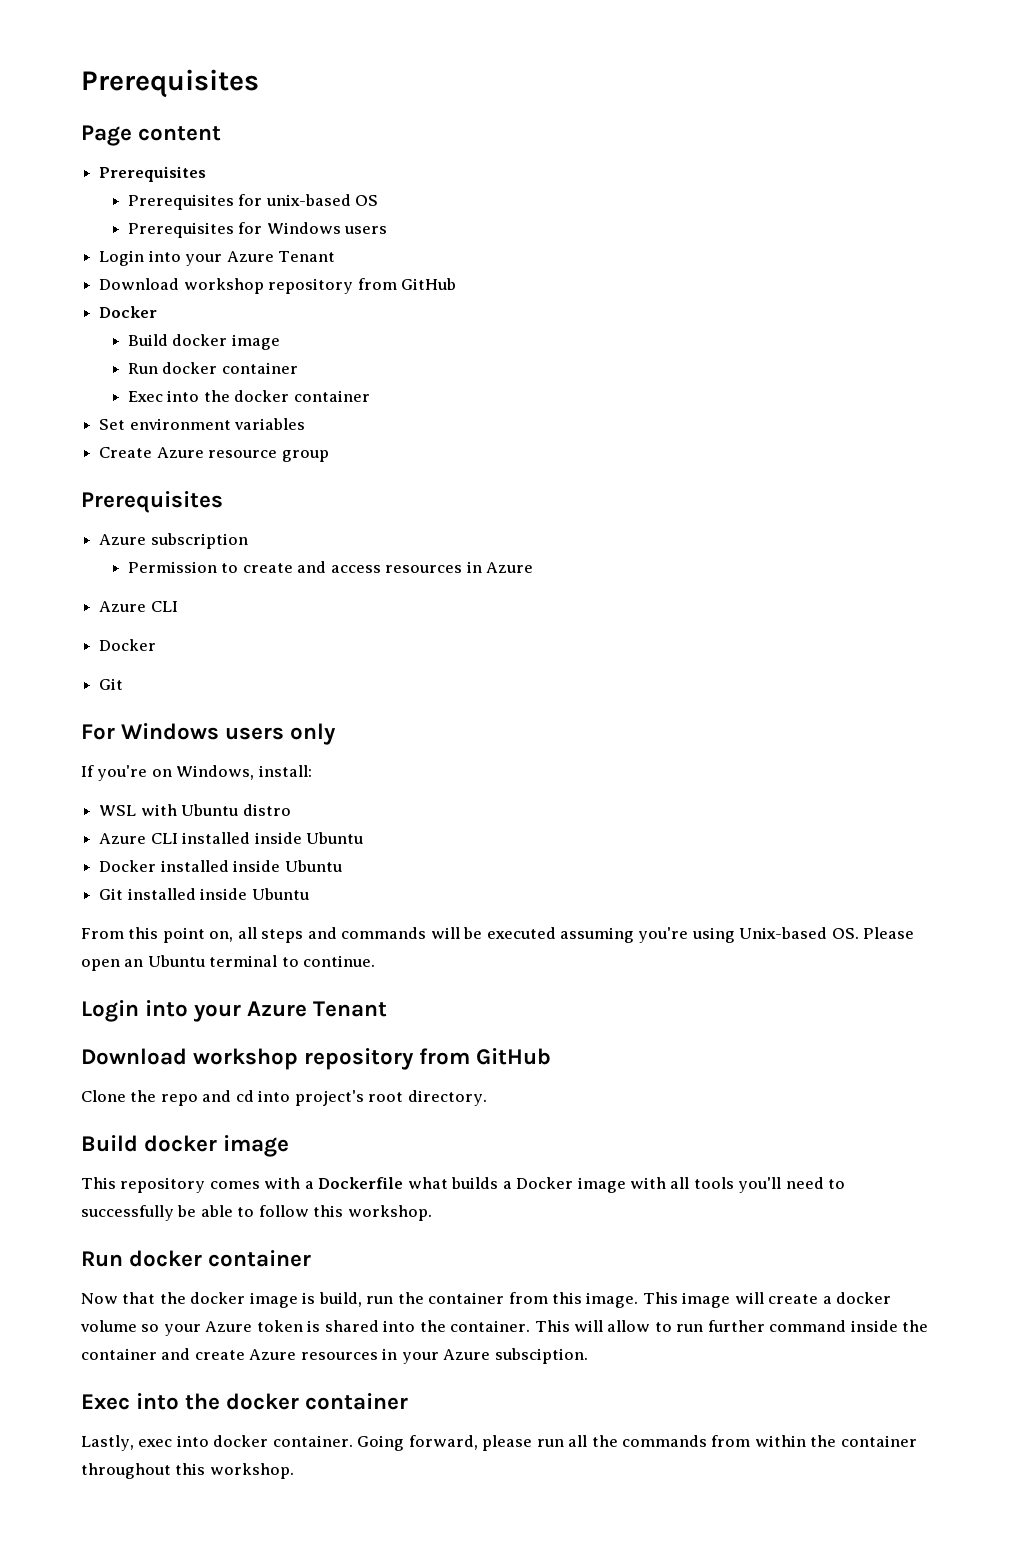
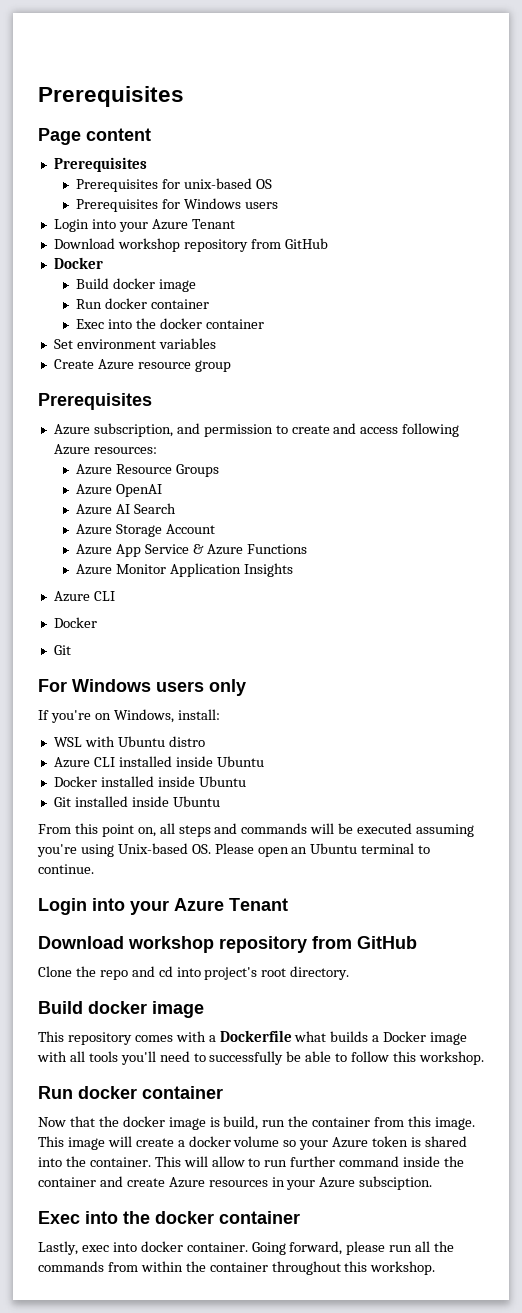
- Azure subscription
- Permission to create and access resources in Azure
+ Azure subscription, and permission to create and access following Azure resources:
+ Azure Resource Groups
+ Azure OpenAI
+ Azure AI Search
+ Azure Storage Account
+ Azure App Service & Azure Functions
+ Azure Monitor Application Insights

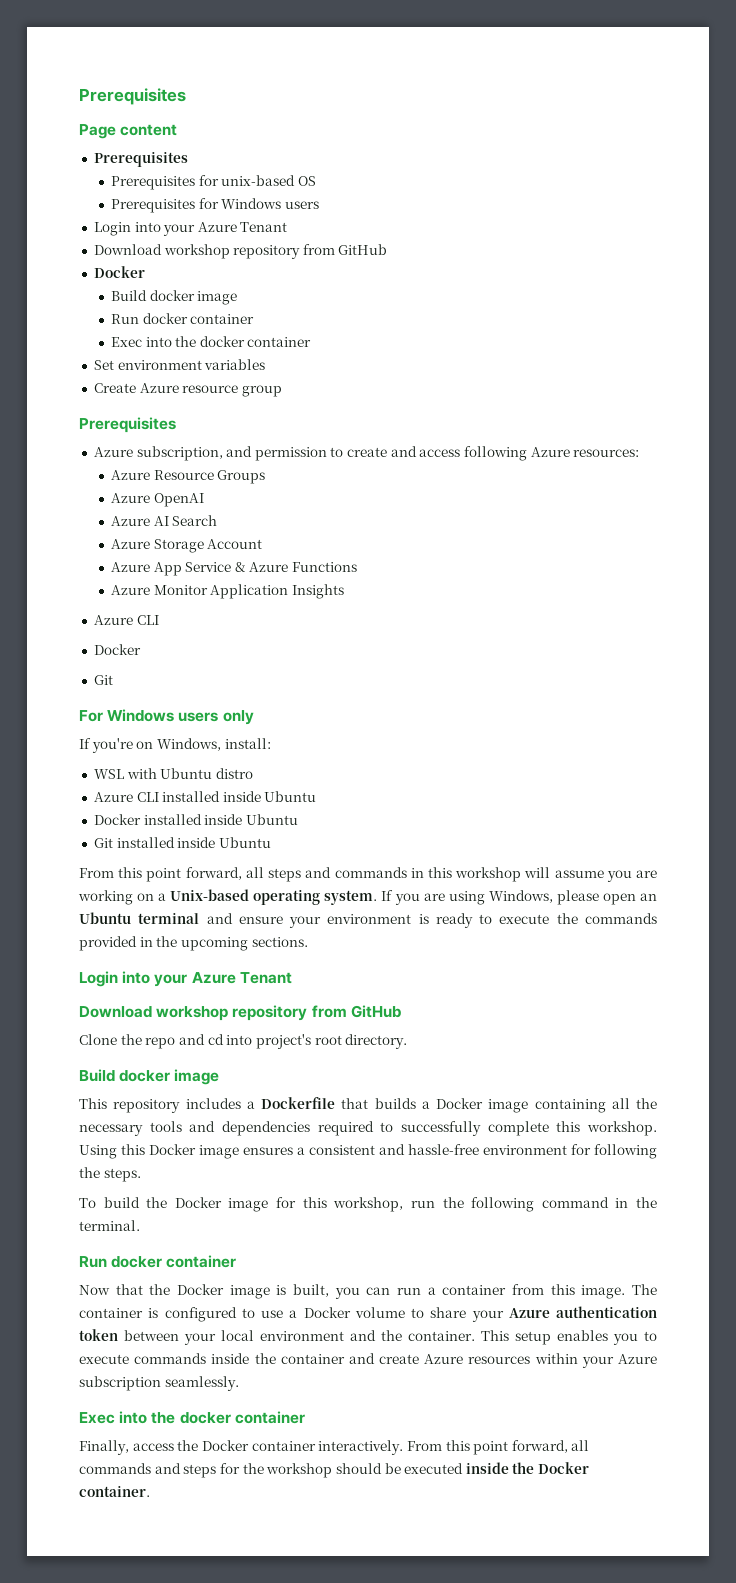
- From this point on, all steps and commands will be executed assuming you're using Unix-based OS. Please open an Ubuntu terminal to continue.
+ From this point forward, all steps and commands in this workshop will assume you are working on a Unix-based operating system. If you are using Windows, please open an Ubuntu terminal and ensure your environment is ready to execute the commands provided in the upcoming sections.
- This repository comes with a Dockerfile what builds a Docker image with all tools you'll need to successfully be able to follow this workshop.
+ This repository includes a Dockerfile that builds a Docker image containing all the necessary tools and dependencies required to successfully complete this workshop. Using this Docker image ensures a consistent and hassle-free environment for following the steps.
+ To build the Docker image for this workshop, run the following command in the terminal.
- Now that the docker image is build, run the container from this image. This image will create a docker volume so your Azure token is shared into the container. This will allow to run further command inside the container and create Azure resources in your Azure subsciption.
+ Now that the Docker image is built, you can run a container from this image. The container is configured to use a Docker volume to share your Azure authentication token between your local environment and the container. This setup enables you to execute commands inside the container and create Azure resources within your Azure subscription seamlessly.
  Exec into the docker container
- Lastly, exec into docker container. Going forward, please run all the commands from within the container throughout this workshop.
+ Finally, access the Docker container interactively. From this point forward, all commands and steps for the workshop should be executed inside the Docker container.

